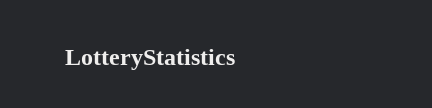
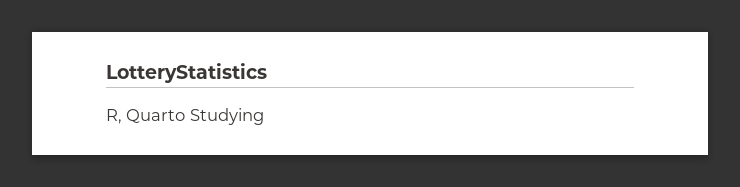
+ R, Quarto Studying

